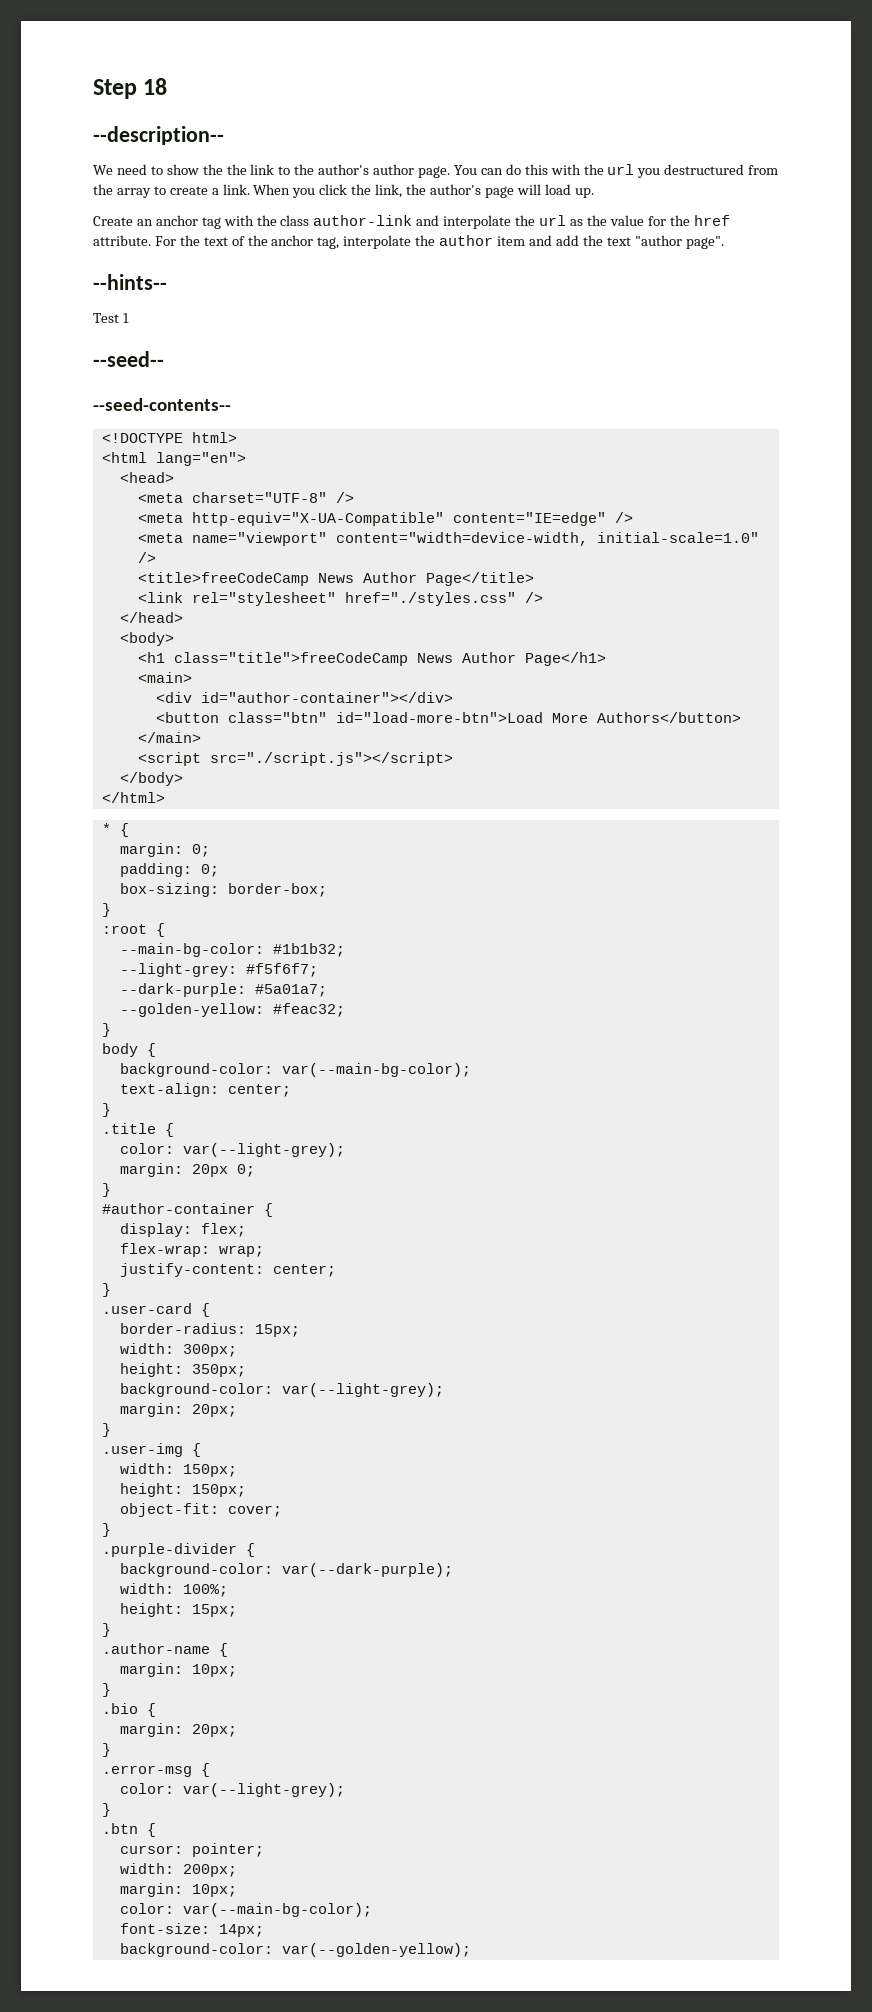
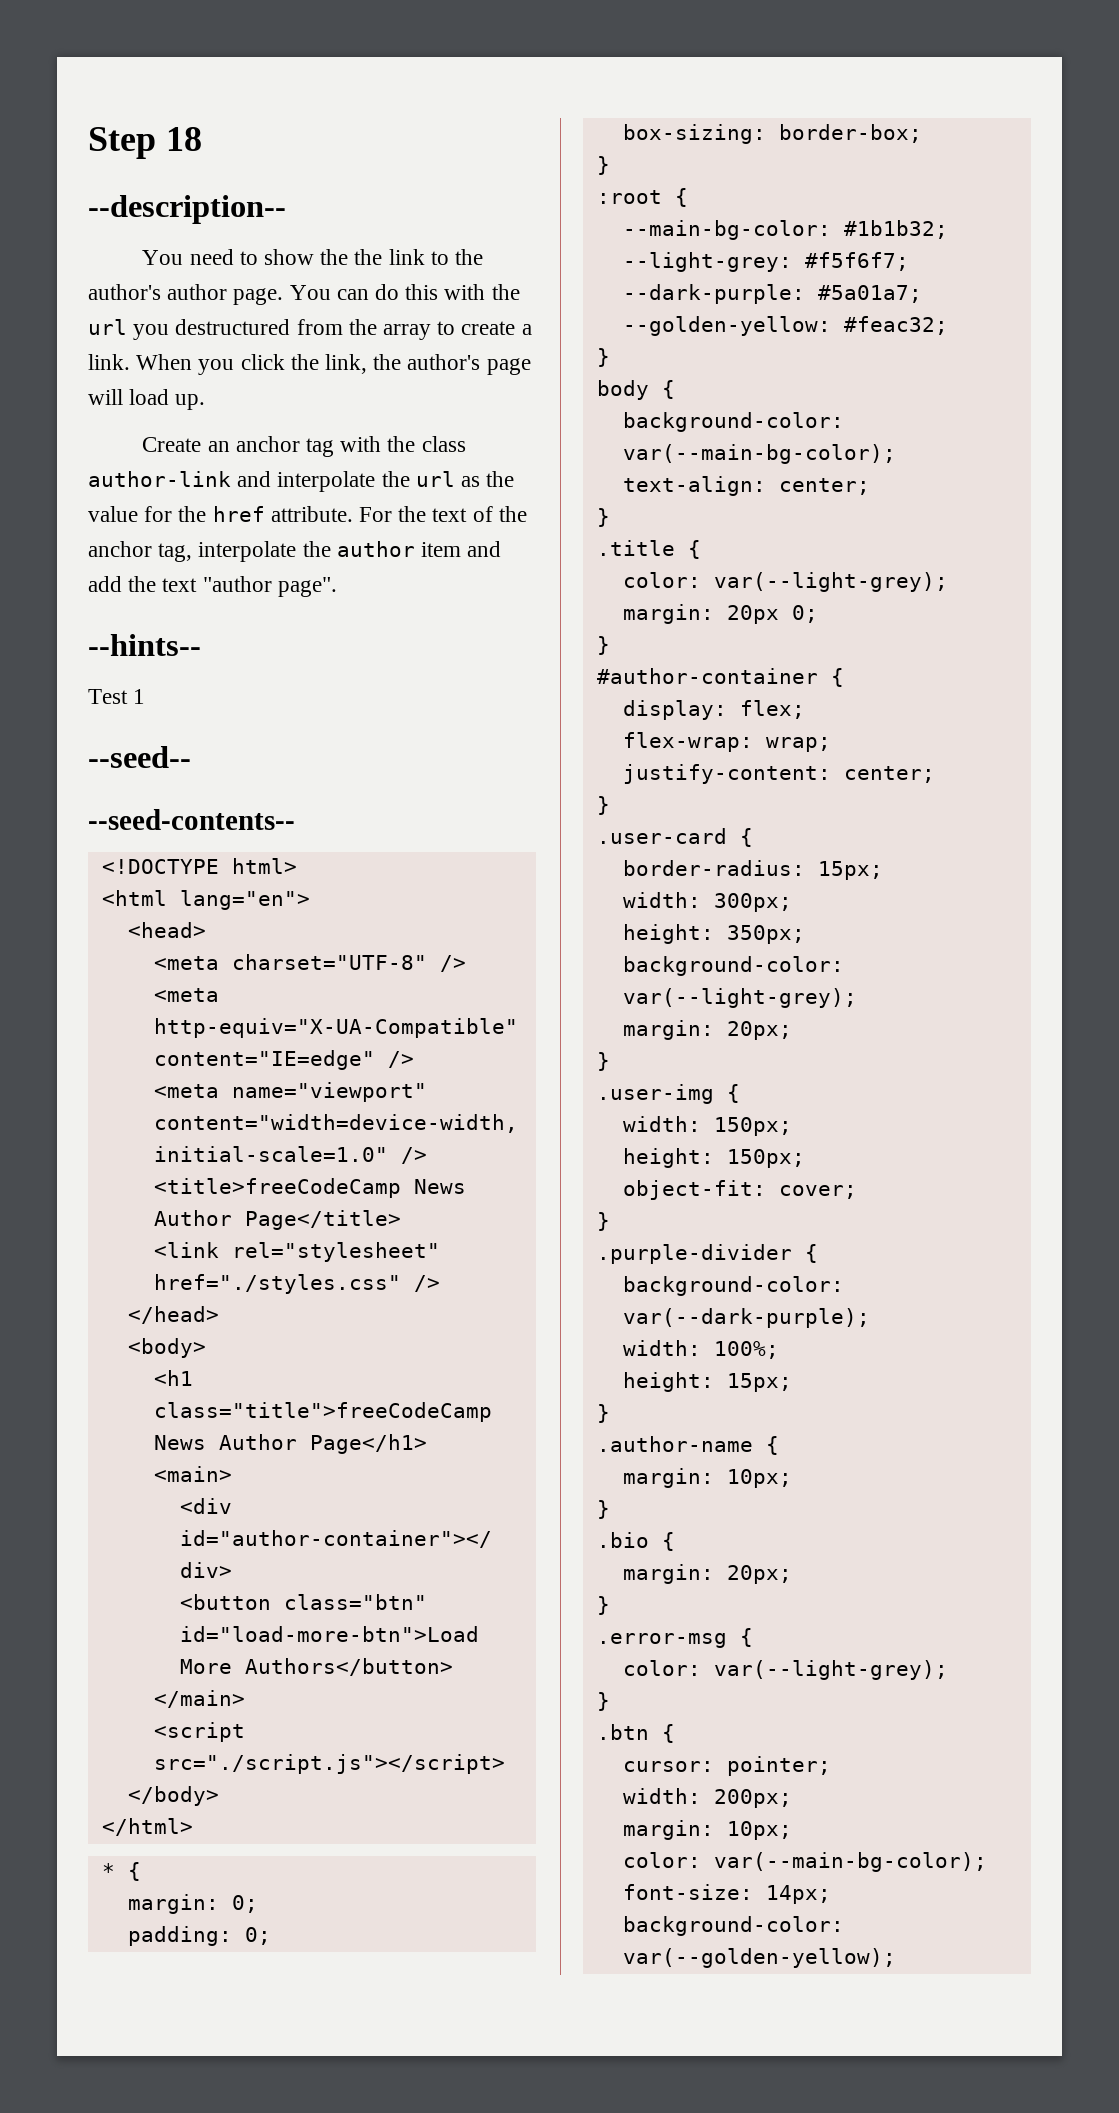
- We need to show the the link to the author's author page.
+ You need to show the the link to the author's author page.

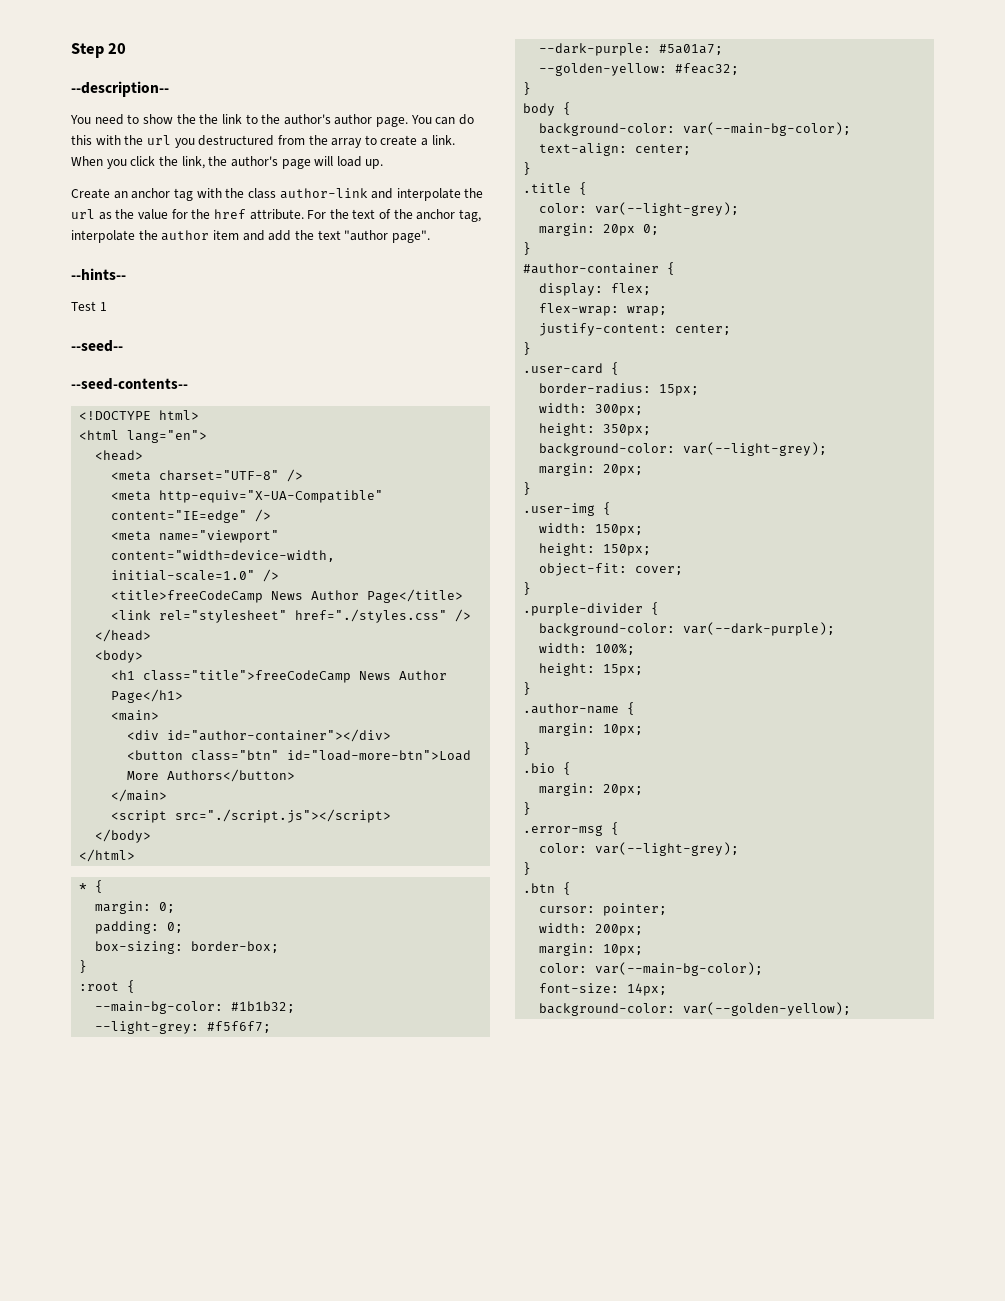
- Step 18
+ Step 20

